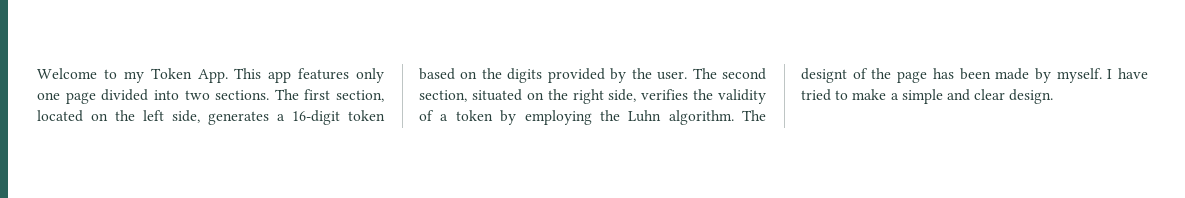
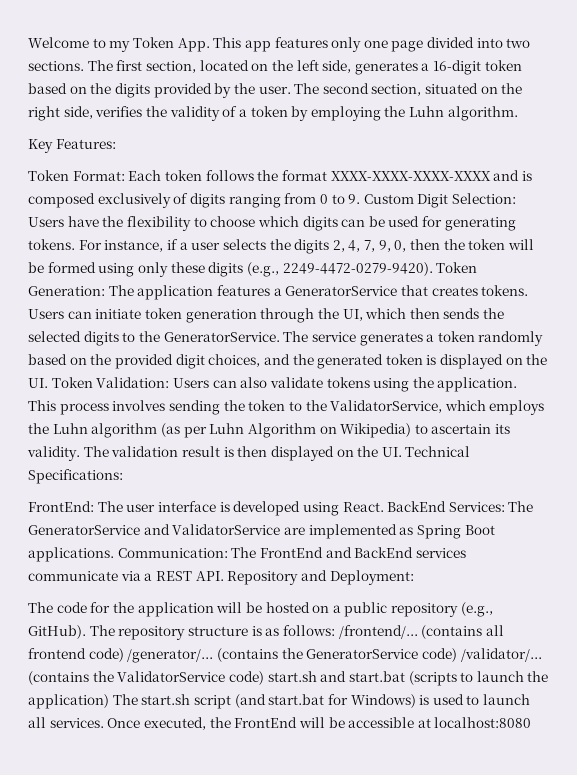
- The second section, situated on the right side, verifies the validity of a token by employing the Luhn algorithm. The designt of the page has been made by myself. I have tried to make a simple and clear design.
+ The second section, situated on the right side, verifies the validity of a token by employing the Luhn algorithm.
+ Key Features:
+ Token Format: Each token follows the format XXXX-XXXX-XXXX-XXXX and is composed exclusively of digits ranging from 0 to 9. Custom Digit Selection: Users have the flexibility to choose which digits can be used for generating tokens. For instance, if a user selects the digits 2, 4, 7, 9, 0, then the token will be formed using only these digits (e.g., 2249-4472-0279-9420). Token Generation: The application features a GeneratorService that creates tokens. Users can initiate token generation through the UI, which then sends the selected digits to the GeneratorService. The service generates a token randomly based on the provided digit choices, and the generated token is displayed on the UI. Token Validation: Users can also validate tokens using the application. This process involves sending the token to the ValidatorService, which employs the Luhn algorithm (as per Luhn Algorithm on Wikipedia) to ascertain its validity. The validation result is then displayed on the UI. Technical Specifications:
+ FrontEnd: The user interface is developed using React. BackEnd Services: The GeneratorService and ValidatorService are implemented as Spring Boot applications. Communication: The FrontEnd and BackEnd services communicate via a REST API. Repository and Deployment:
+ The code for the application will be hosted on a public repository (e.g., GitHub). The repository structure is as follows: /frontend/... (contains all frontend code) /generator/... (contains the GeneratorService code) /validator/... (contains the ValidatorService code) start.sh and start.bat (scripts to launch the application) The start.sh script (and start.bat for Windows) is used to launch all services. Once executed, the FrontEnd will be accessible at localhost:8080

